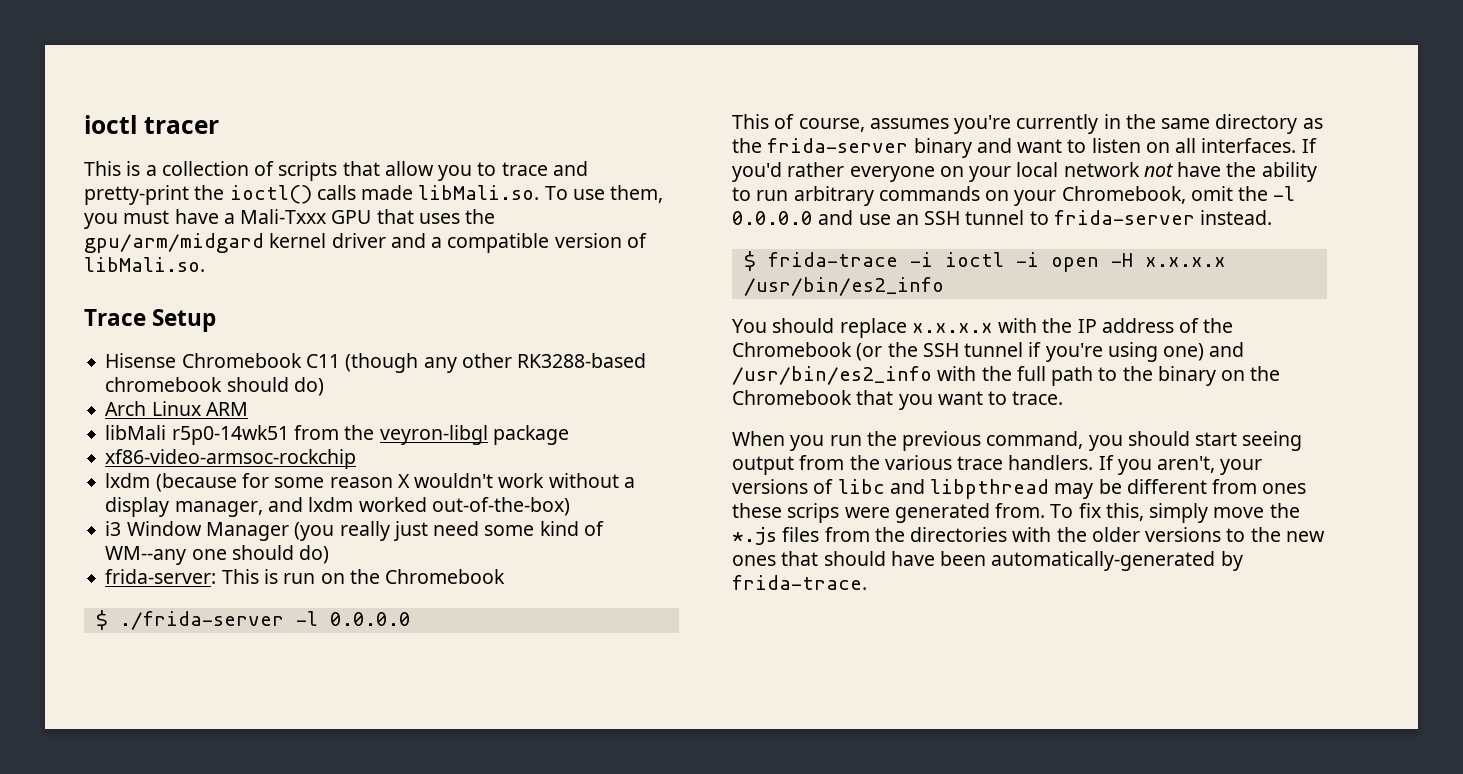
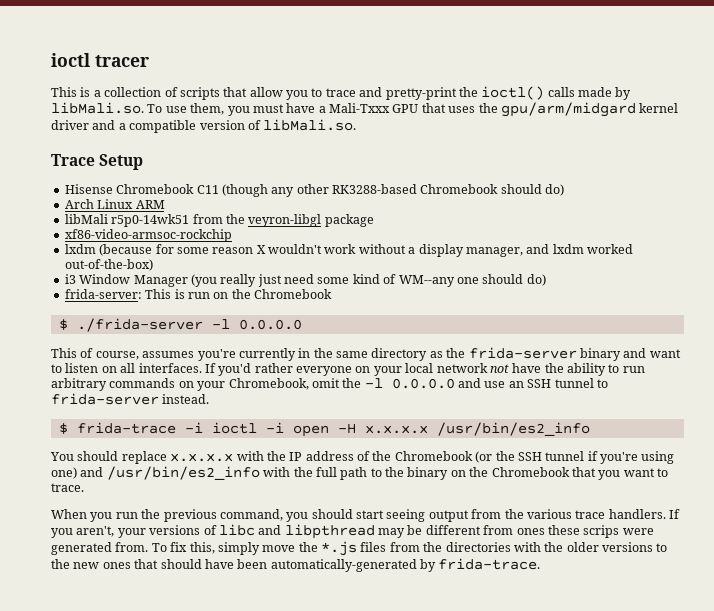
- This is a collection of scripts that allow you to trace and pretty-print the ioctl() calls made libMali.so. To use them, you must have a Mali-Txxx GPU that uses the gpu/arm/midgard kernel driver and a compatible version of libMali.so.
+ This is a collection of scripts that allow you to trace and pretty-print the ioctl() calls made by libMali.so. To use them, you must have a Mali-Txxx GPU that uses the gpu/arm/midgard kernel driver and a compatible version of libMali.so.
- Hisense Chromebook C11 (though any other RK3288-based chromebook should do)
+ Hisense Chromebook C11 (though any other RK3288-based Chromebook should do)

